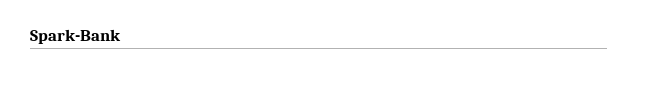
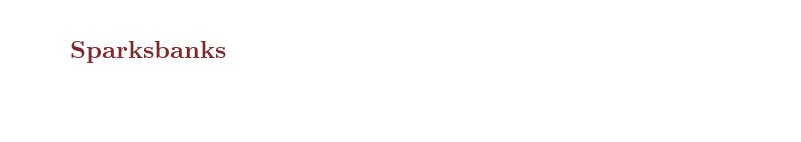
- Spark-Bank
+ Sparksbanks

